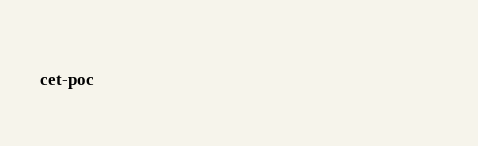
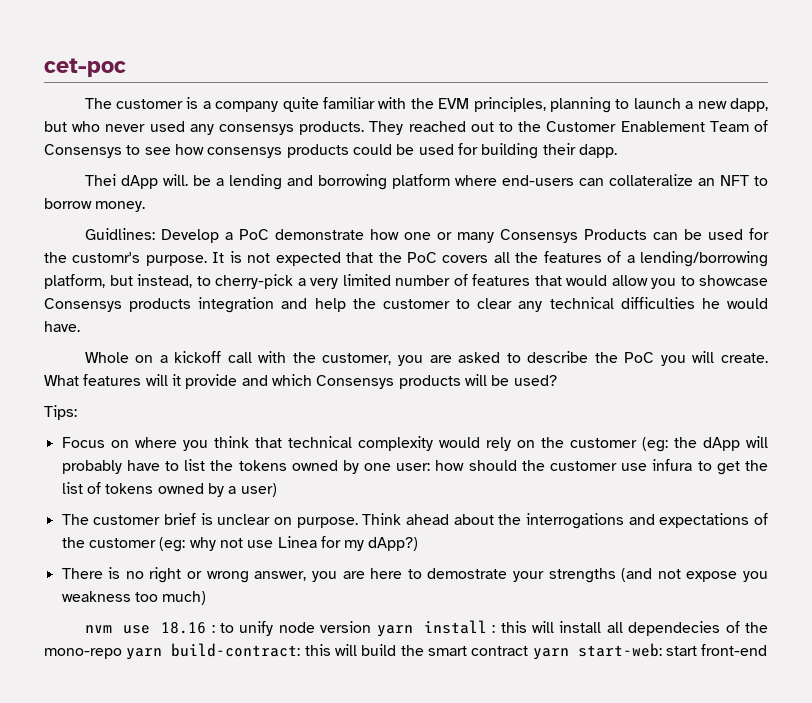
+ The customer is a company quite familiar with the EVM principles, planning to launch a new dapp, but who never used any consensys products. They reached out to the Customer Enablement Team of Consensys to see how consensys products could be used for building their dapp.
+ Thei dApp will. be a lending and borrowing platform where end-users can collateralize an NFT to borrow money.
+ Guidlines: Develop a PoC demonstrate how one or many Consensys Products can be used for the customr's purpose. It is not expected that the PoC covers all the features of a lending/borrowing platform, but instead, to cherry-pick a very limited number of features that would allow you to showcase Consensys products integration and help the customer to clear any technical difficulties he would have.
+ Whole on a kickoff call with the customer, you are asked to describe the PoC you will create. What features will it provide and which Consensys products will be used?
+ Tips:
+ Focus on where you think that technical complexity would rely on the customer (eg: the dApp will probably have to list the tokens owned by one user: how should the customer use infura to get the list of tokens owned by a user)
+ The customer brief is unclear on purpose. Think ahead about the interrogations and expectations of the customer (eg: why not use Linea for my dApp?)
+ There is no right or wrong answer, you are here to demostrate your strengths (and not expose you weakness too much)
+ nvm use 18.16 : to unify node version yarn install : this will install all dependecies of the mono-repo yarn build-contract: this will build the smart contract yarn start-web: start front-end

